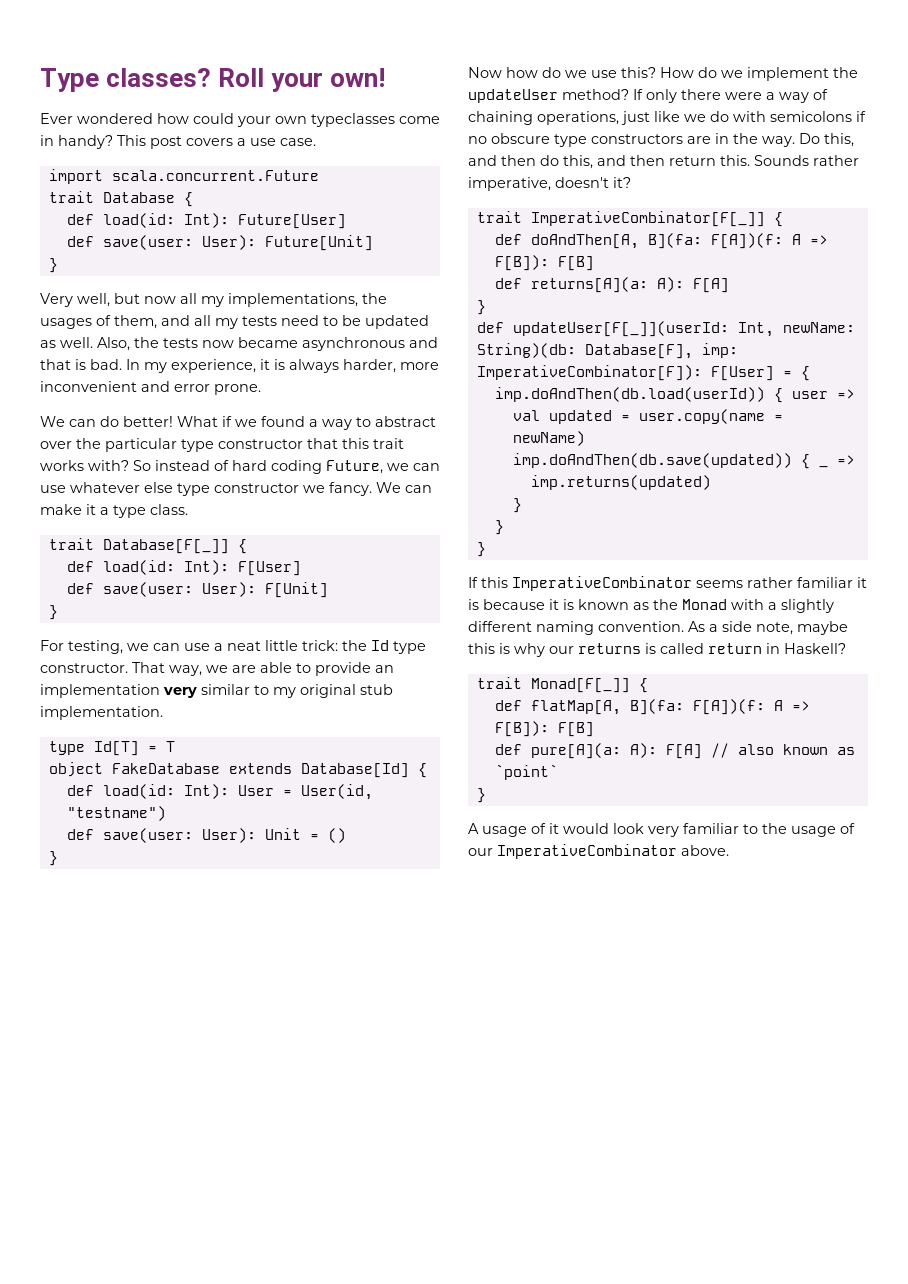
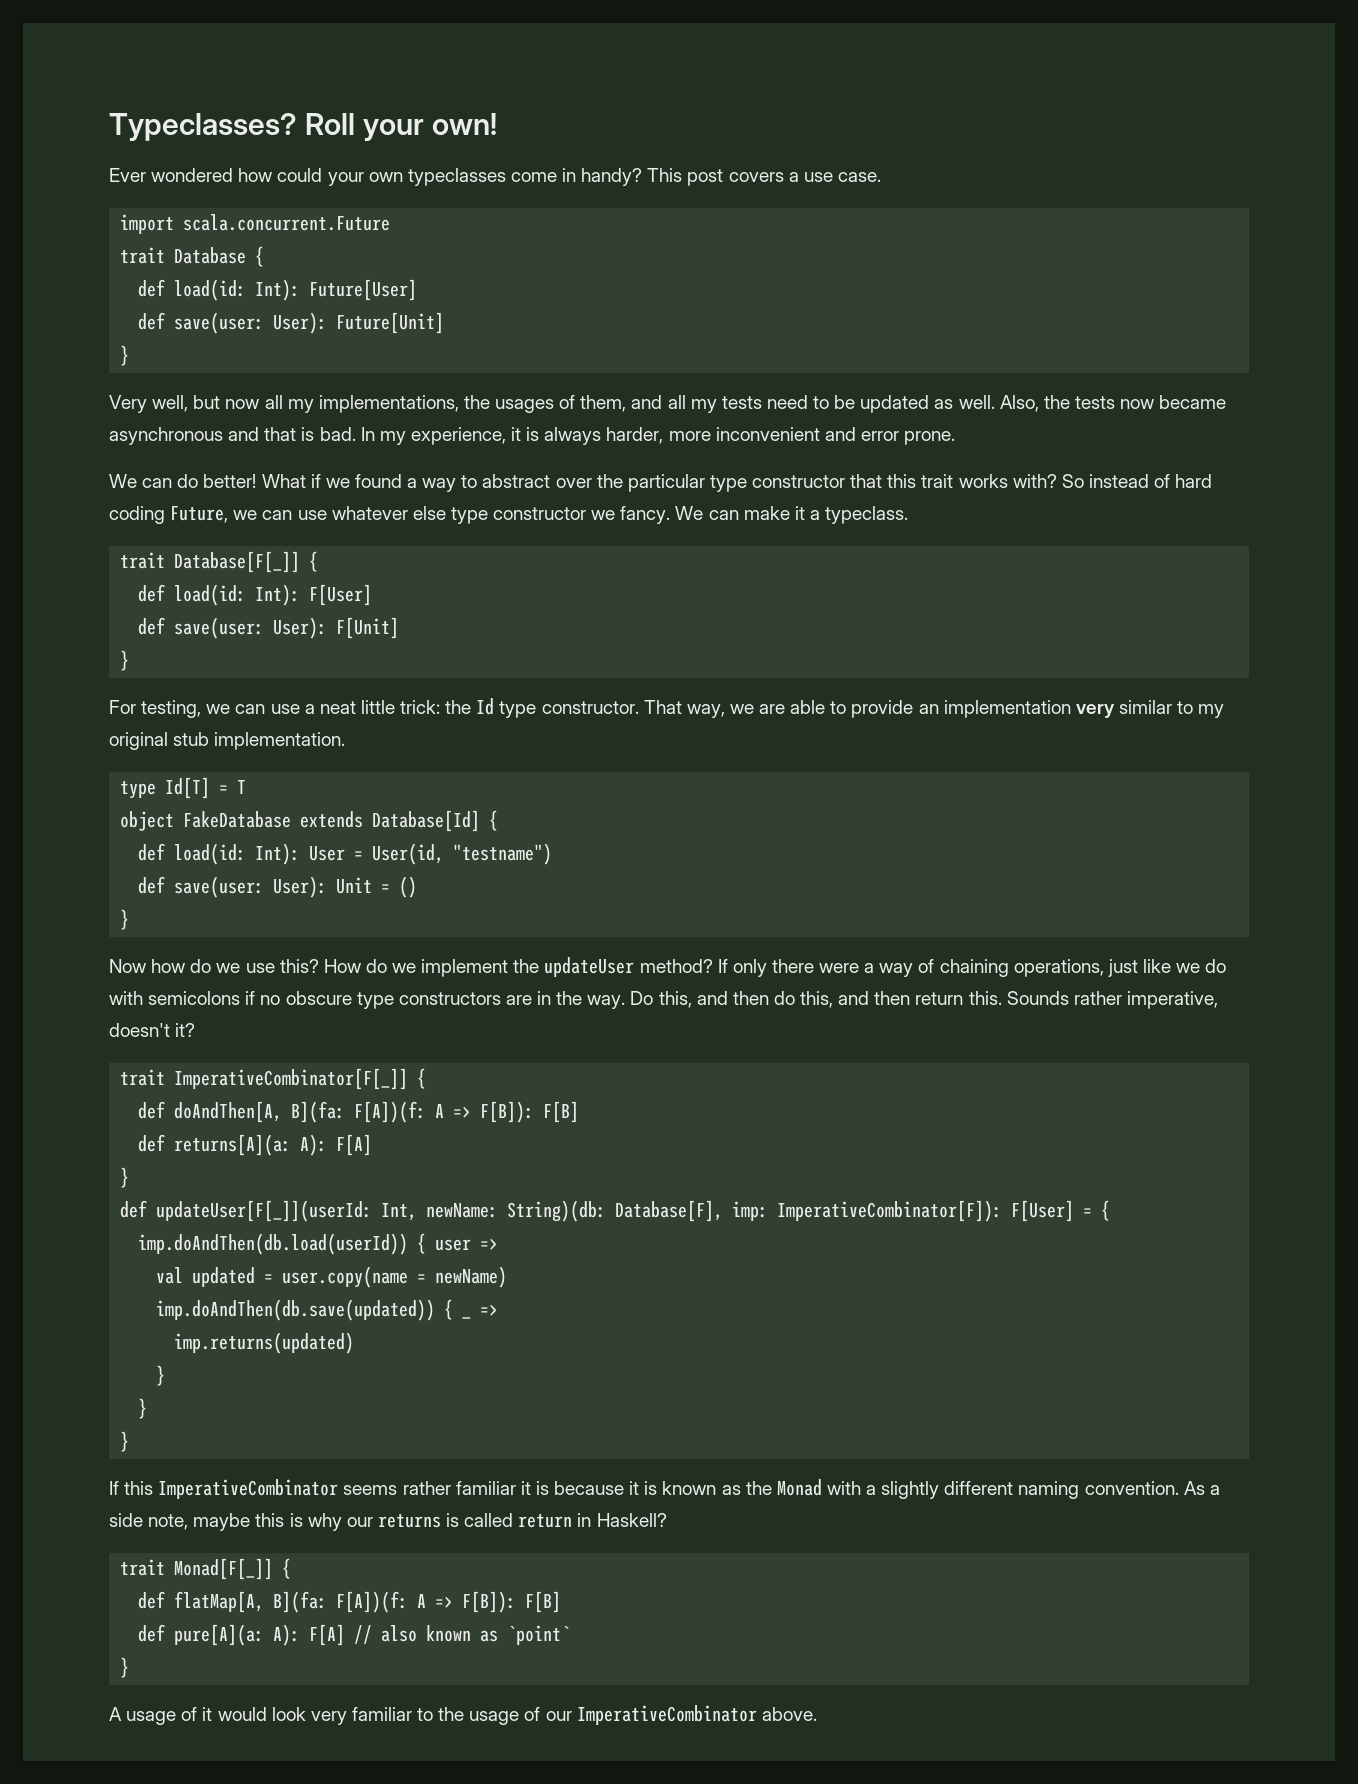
- Type classes?
+ Typeclasses?
- We can make it a type class.
+ We can make it a typeclass.

